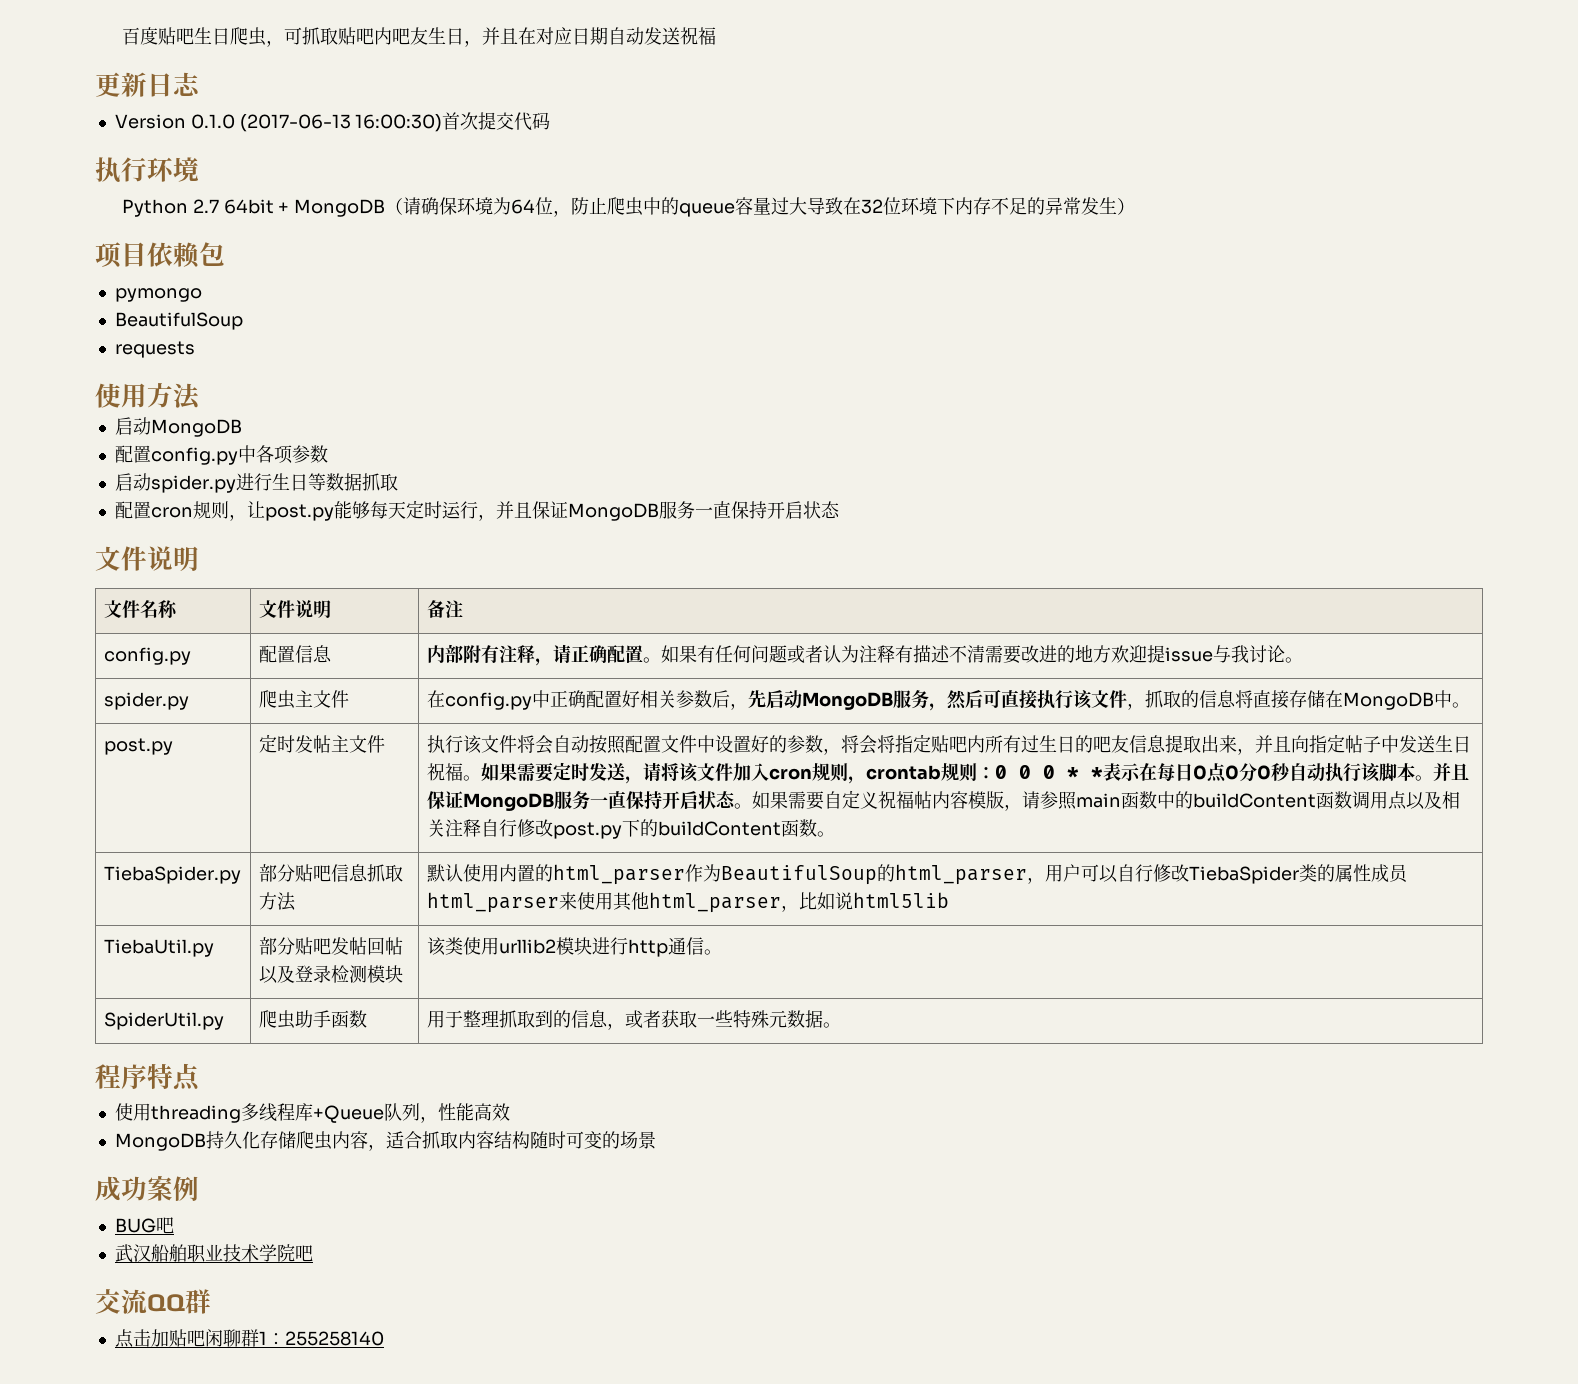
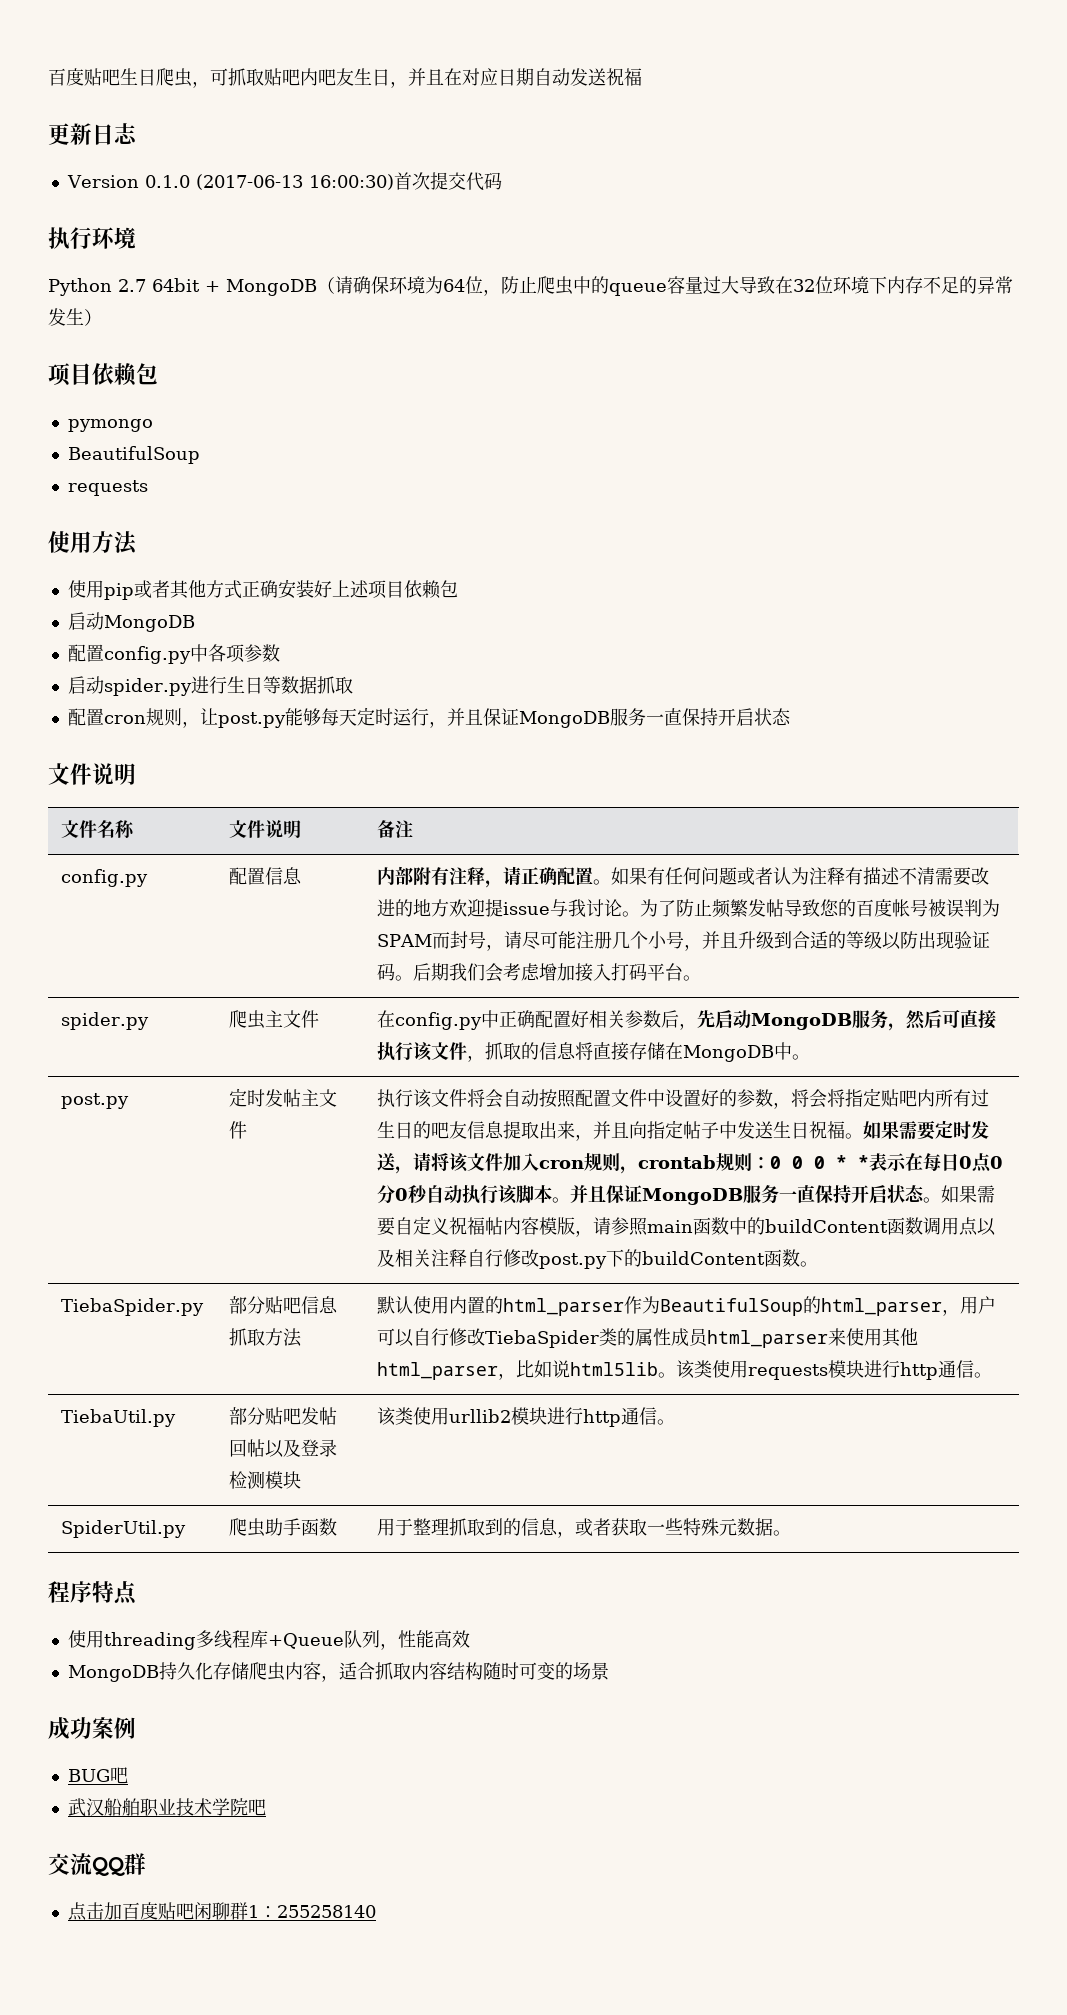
+ 使用pip或者其他方式正确安装好上述项目依赖包
+ 为了防止频繁发帖导致您的百度帐号被误判为SPAM而封号，请尽可能注册几个小号，并且升级到合适的等级以防出现验证码。后期我们会考虑增加接入打码平台。
- TiebaSpider.py | 部分贴吧信息抓取方法 | 默认使用内置的html_parser作为BeautifulSoup的html_parser，用户可以自行修改TiebaSpider类的属性成员html_parser来使用其他html_parser，比如说html5lib
+ TiebaSpider.py | 部分贴吧信息抓取方法 | 默认使用内置的html_parser作为BeautifulSoup的html_parser，用户可以自行修改TiebaSpider类的属性成员html_parser来使用其他html_parser，比如说html5lib。该类使用requests模块进行http通信。
- 点击加贴吧闲聊群1：255258140
+ 点击加百度贴吧闲聊群1：255258140

